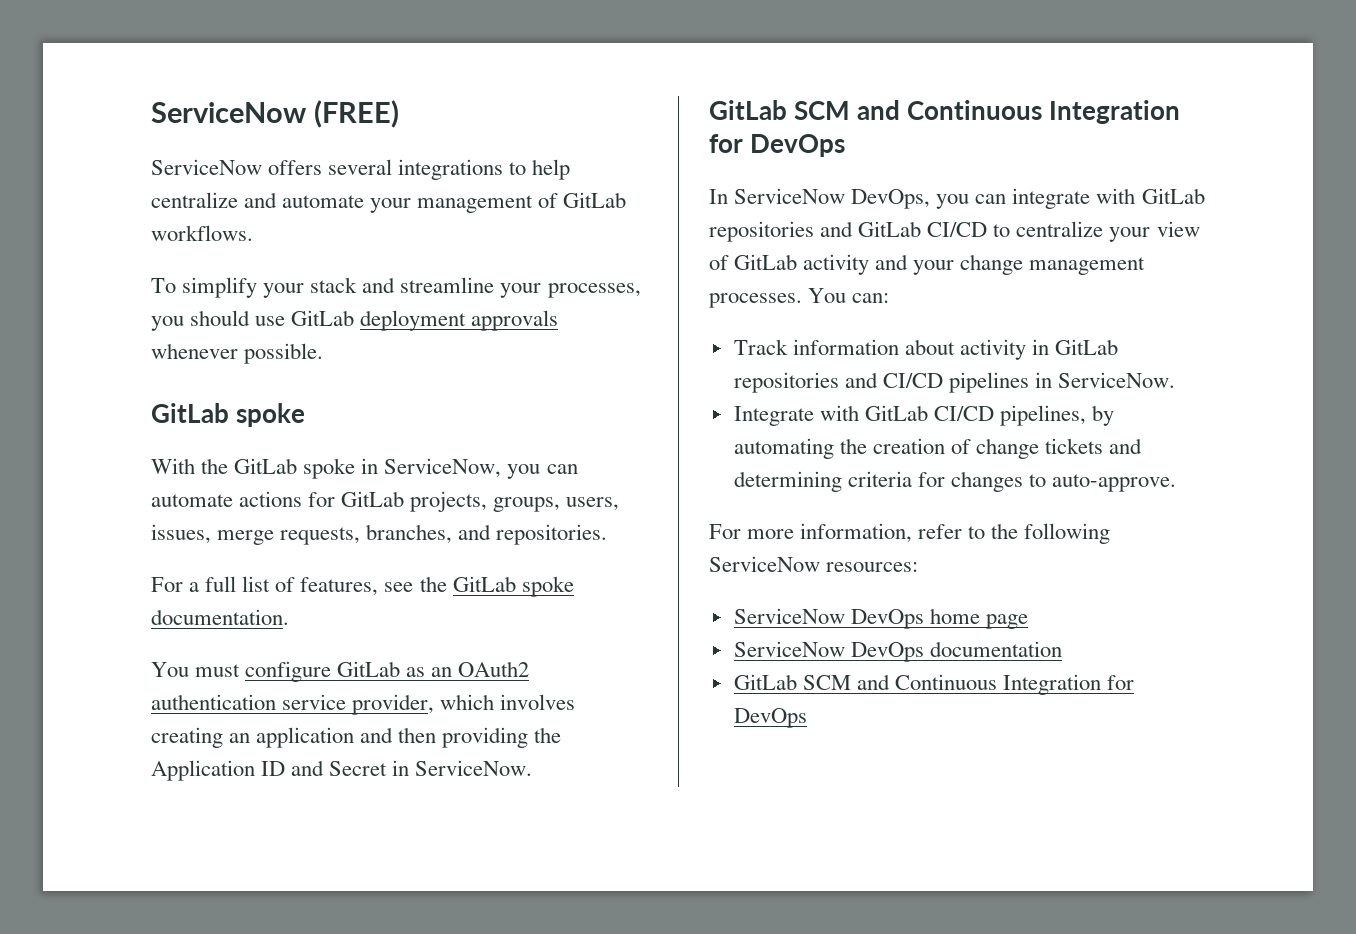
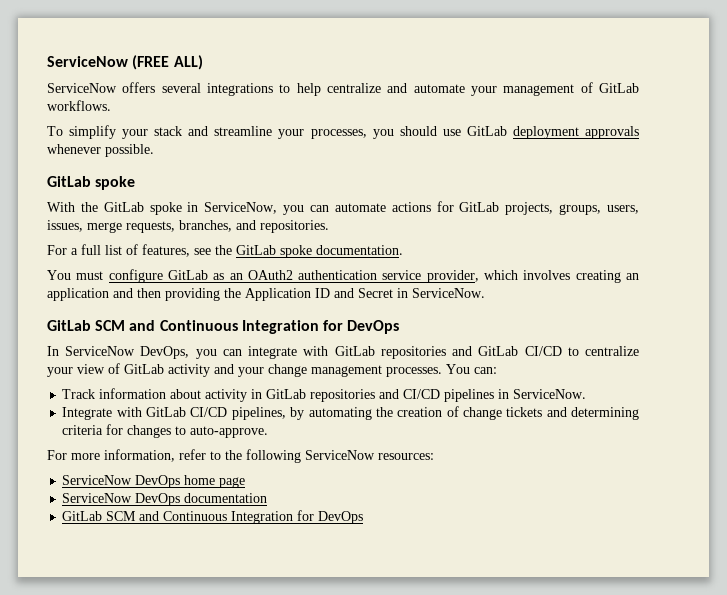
- ServiceNow (FREE)
+ ServiceNow (FREE ALL)

